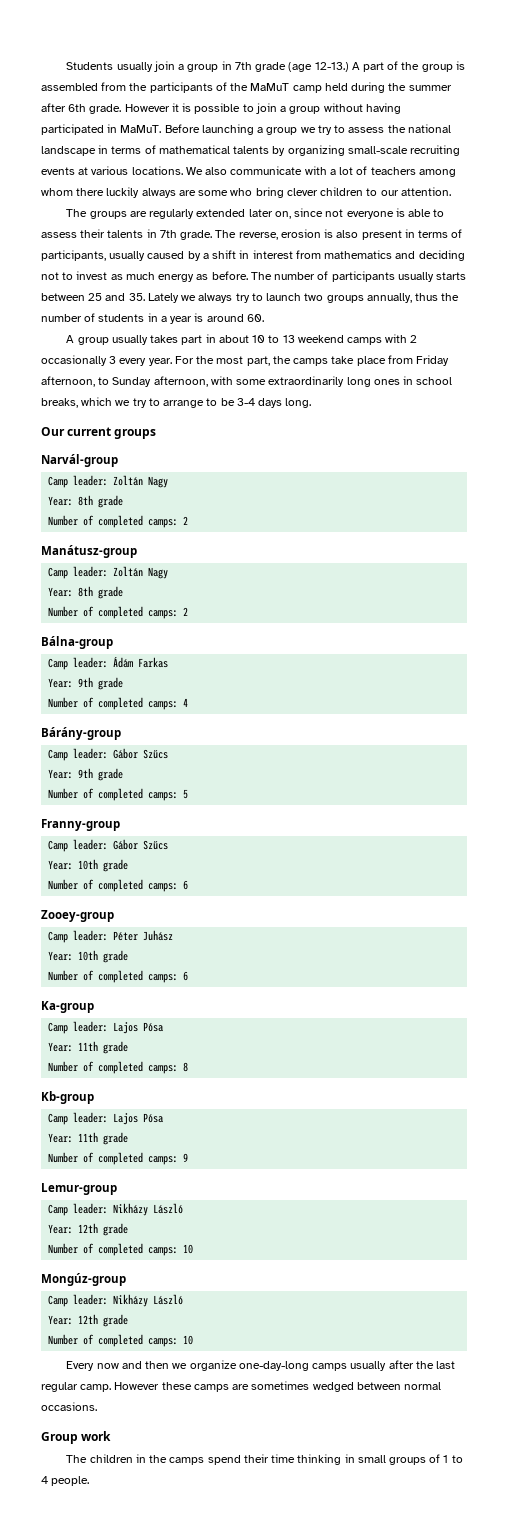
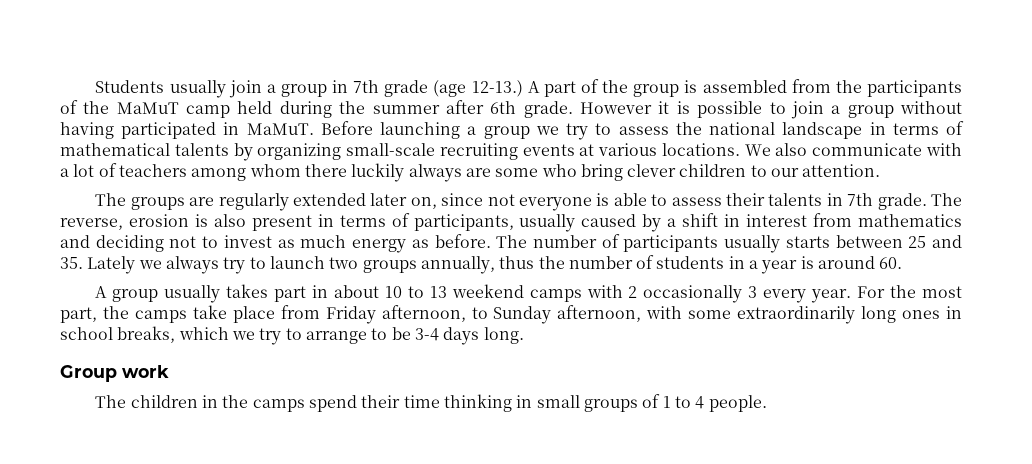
- Our current groups
- Narvál-group
- Camp leader: Zoltán Nagy
- Year: 8th grade
- Number of completed camps: 2
- Manátusz-group
- Camp leader: Zoltán Nagy
- Year: 8th grade
- Number of completed camps: 2
- Bálna-group
- Camp leader: Ádám Farkas
- Year: 9th grade
- Number of completed camps: 4
- Bárány-group
- Camp leader: Gábor Szűcs
- Year: 9th grade
- Number of completed camps: 5
- Franny-group
- Camp leader: Gábor Szűcs
- Year: 10th grade
- Number of completed camps: 6
- Zooey-group
- Camp leader: Péter Juhász
- Year: 10th grade
- Number of completed camps: 6
- Ka-group
- Camp leader: Lajos Pósa
- Year: 11th grade
- Number of completed camps: 8
- Kb-group
- Camp leader: Lajos Pósa
- Year: 11th grade
- Number of completed camps: 9
- Lemur-group
- Camp leader: Nikházy László
- Year: 12th grade
- Number of completed camps: 10
- Mongúz-group
- Camp leader: Nikházy László
- Year: 12th grade
- Number of completed camps: 10
- Every now and then we organize one-day-long camps usually after the last regular camp. However these camps are sometimes wedged between normal occasions.

